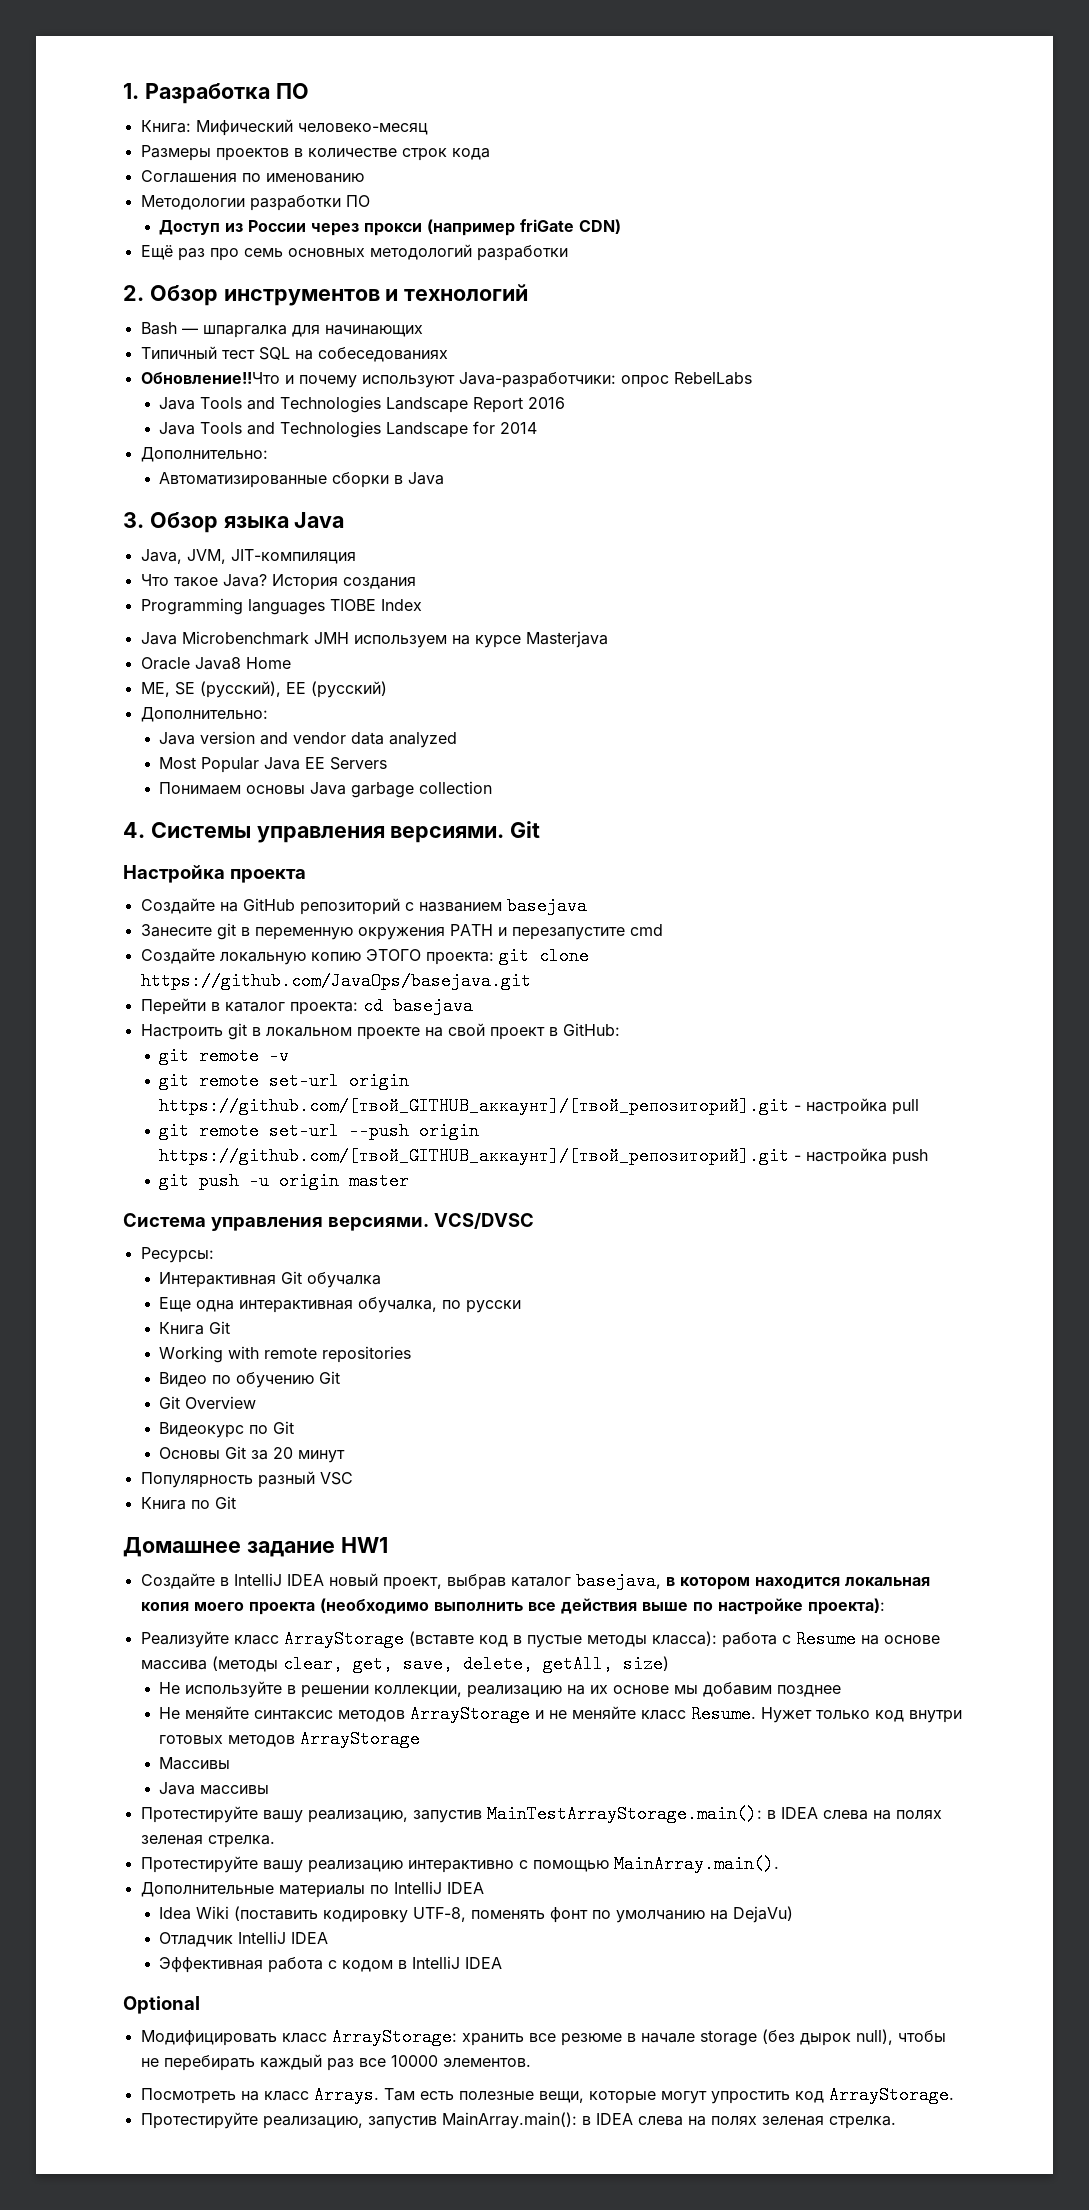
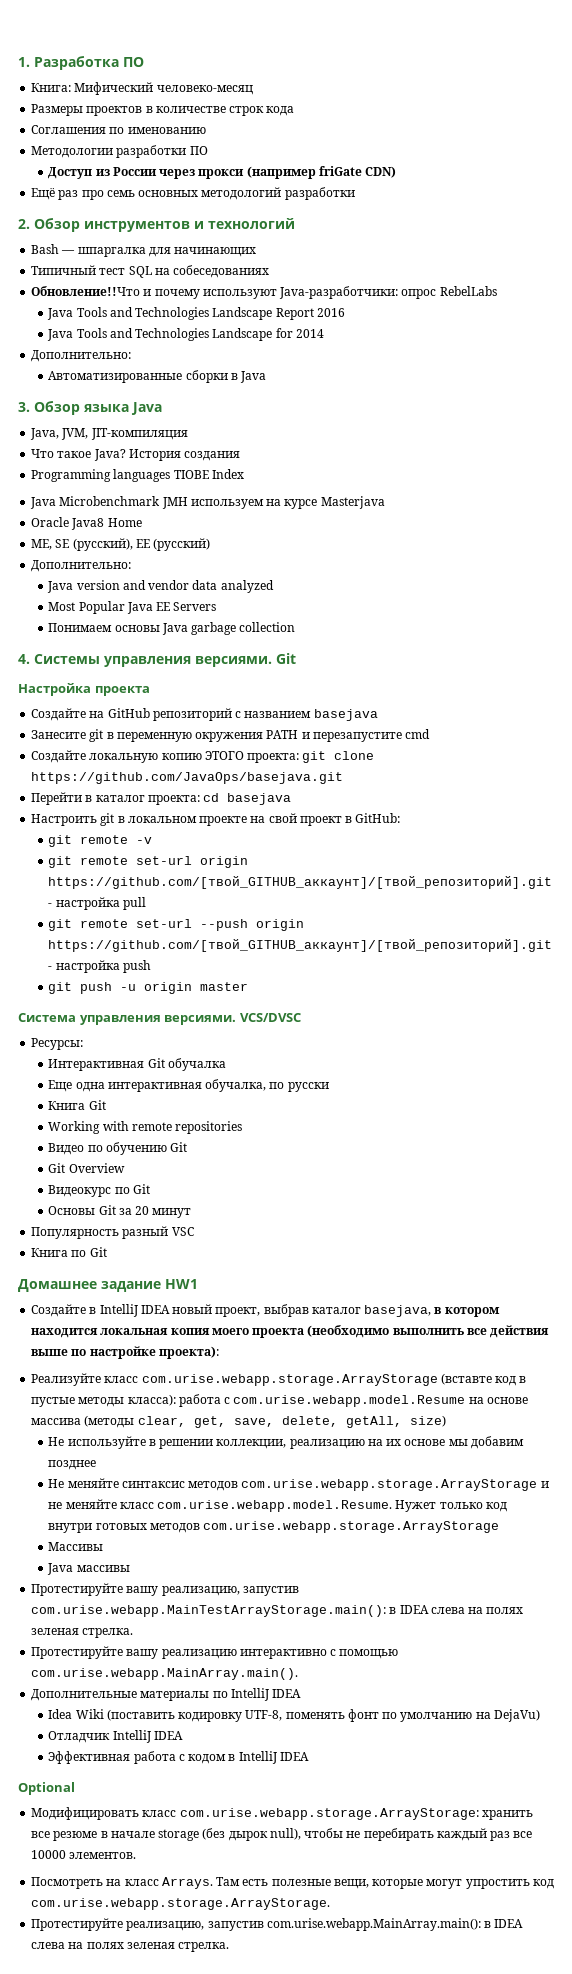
- Реализуйте класс ArrayStorage (вставте код в пустые методы класса): работа с Resume на основе массива (методы clear, get, save, delete, getAll, size)
+ Реализуйте класс com.urise.webapp.storage.ArrayStorage (вставте код в пустые методы класса): работа с com.urise.webapp.model.Resume на основе массива (методы clear, get, save, delete, getAll, size)
- Не меняйте синтаксис методов ArrayStorage и не меняйте класс Resume. Нужет только код внутри готовых методов ArrayStorage
+ Не меняйте синтаксис методов com.urise.webapp.storage.ArrayStorage и не меняйте класс com.urise.webapp.model.Resume. Нужет только код внутри готовых методов com.urise.webapp.storage.ArrayStorage
- Протестируйте вашу реализацию, запустив MainTestArrayStorage.main(): в IDEA слева на полях зеленая стрелка.
+ Протестируйте вашу реализацию, запустив com.urise.webapp.MainTestArrayStorage.main(): в IDEA слева на полях зеленая стрелка.
- Протестируйте вашу реализацию интерактивно с помощью MainArray.main().
+ Протестируйте вашу реализацию интерактивно с помощью com.urise.webapp.MainArray.main().
- Модифицировать класс ArrayStorage: хранить все резюме в начале storage (без дырок null), чтобы не перебирать каждый раз все 10000 элементов.
+ Модифицировать класс com.urise.webapp.storage.ArrayStorage: хранить все резюме в начале storage (без дырок null), чтобы не перебирать каждый раз все 10000 элементов.
- Там есть полезные вещи, которые могут упростить код ArrayStorage.
+ Там есть полезные вещи, которые могут упростить код com.urise.webapp.storage.ArrayStorage.
- Протестируйте реализацию, запустив MainArray.main(): в IDEA слева на полях зеленая стрелка.
+ Протестируйте реализацию, запустив com.urise.webapp.MainArray.main(): в IDEA слева на полях зеленая стрелка.

